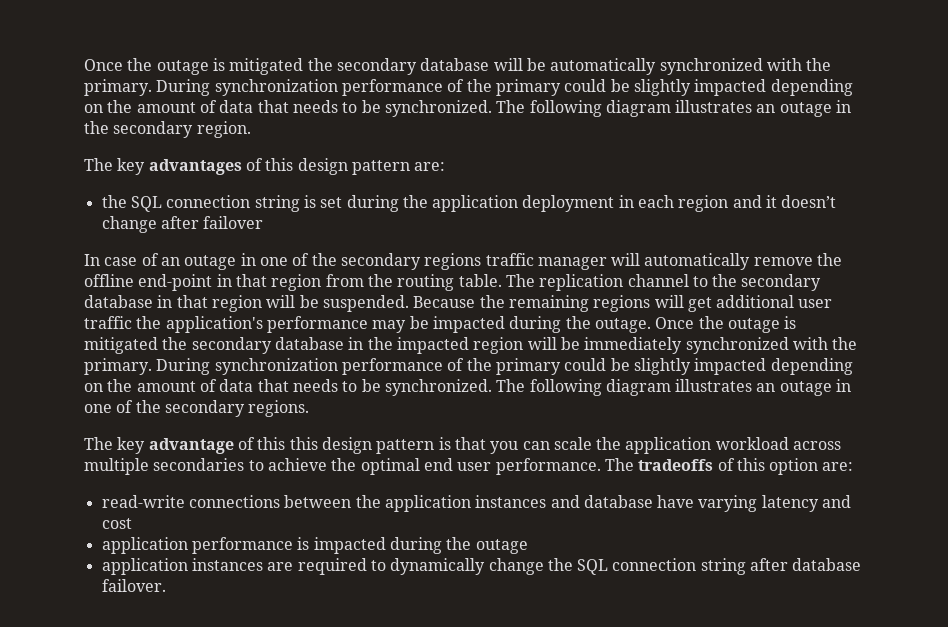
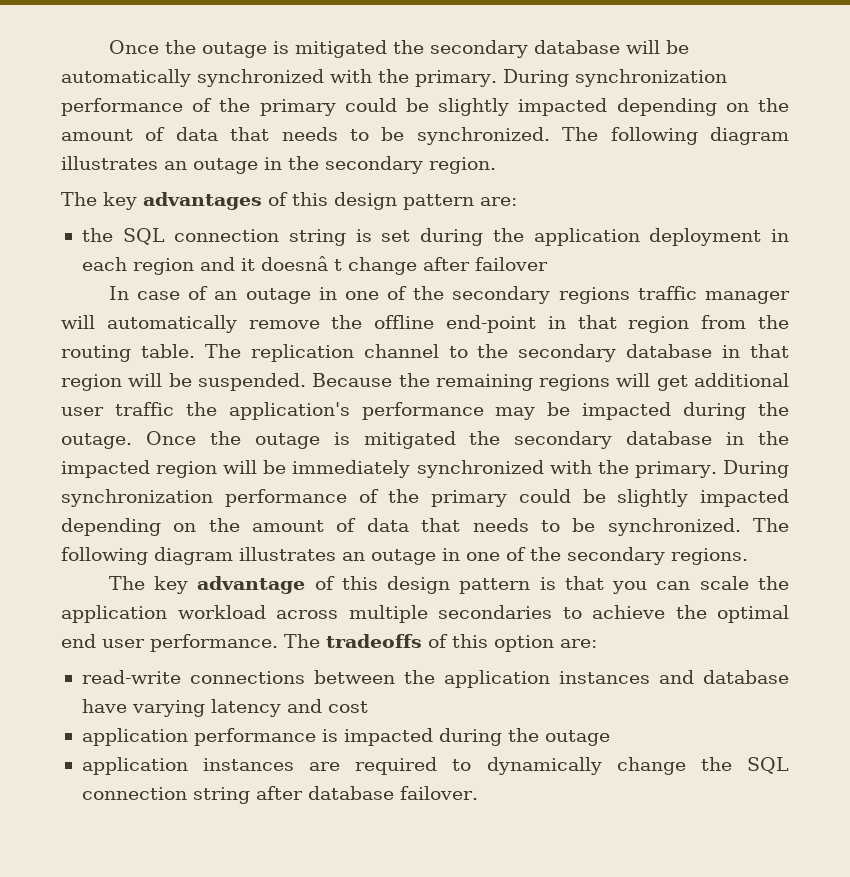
- the SQL connection string is set during the application deployment in each region and it doesn’t change after failover
+ the SQL connection string is set during the application deployment in each region and it doesnâ t change after failover
- The key advantage of this this design pattern is that you can scale the application workload across multiple secondaries to achieve the optimal end user performance.
+ The key advantage of this design pattern is that you can scale the application workload across multiple secondaries to achieve the optimal end user performance.

